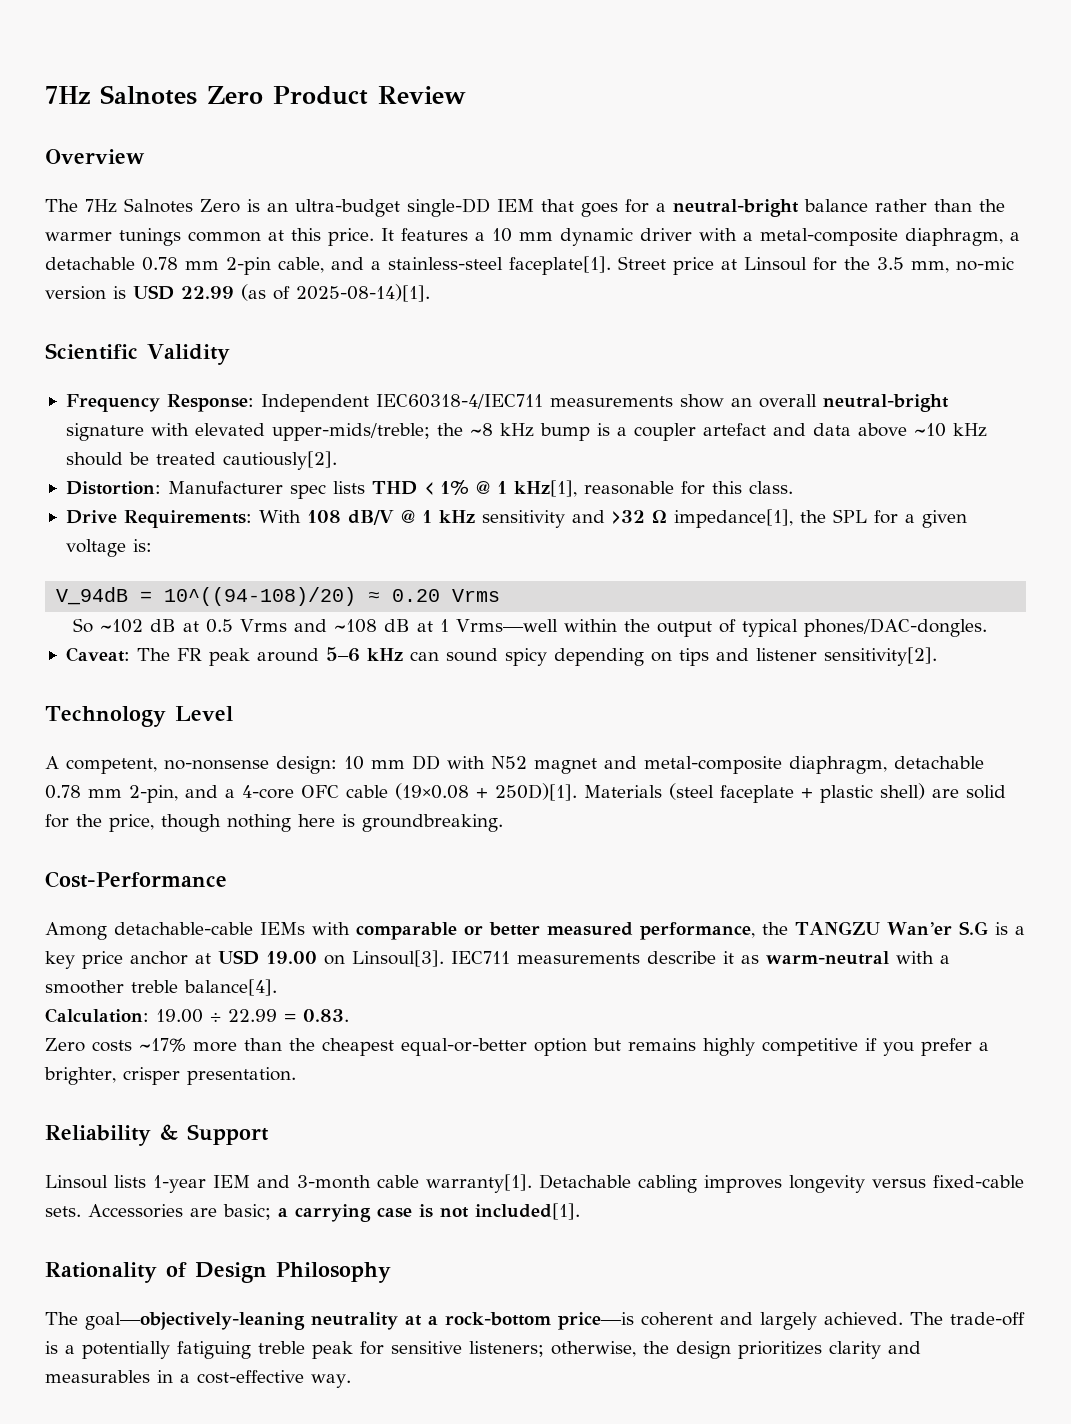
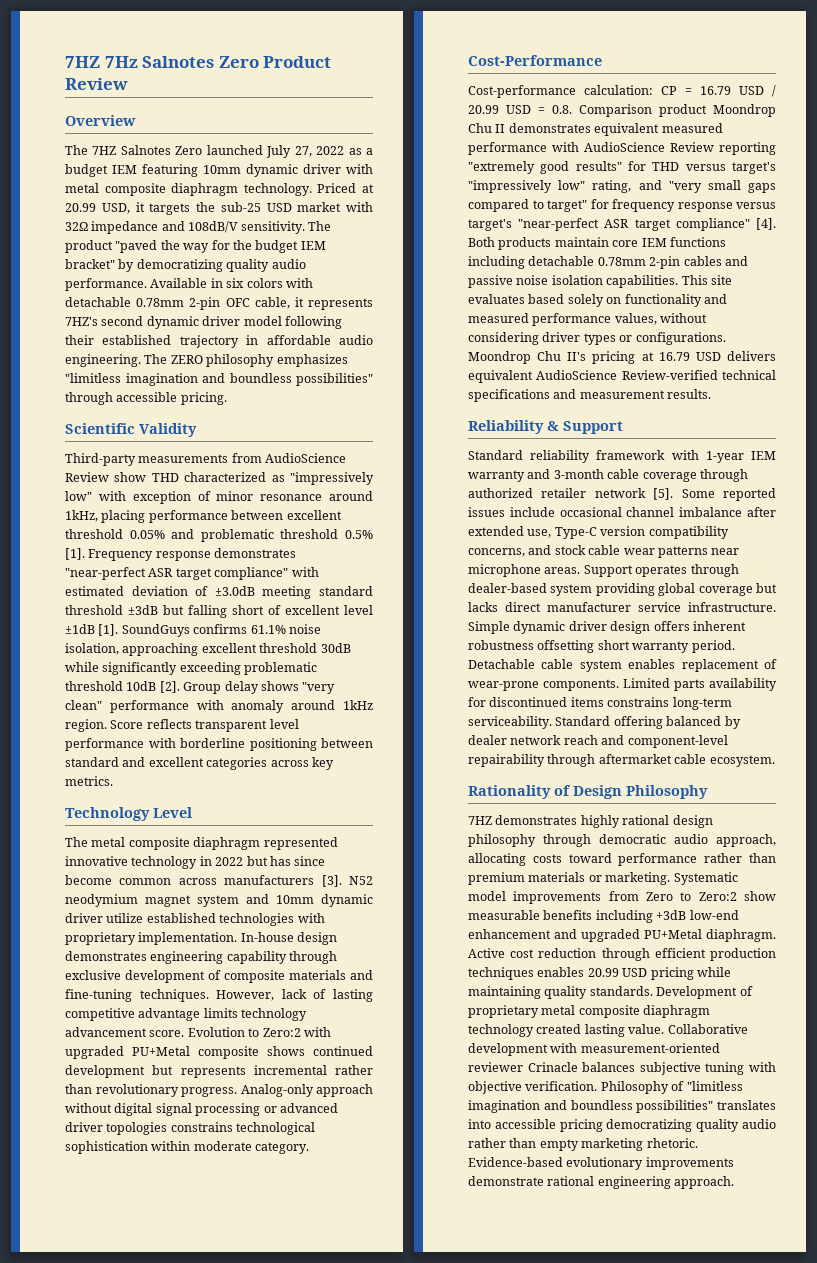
- 7Hz Salnotes Zero Product Review
+ 7HZ 7Hz Salnotes Zero Product Review
- The 7Hz Salnotes Zero is an ultra-budget single-DD IEM that goes for a neutral-bright balance rather than the warmer tunings common at this price. It features a 10 mm dynamic driver with a metal-composite diaphragm, a detachable 0.78 mm 2-pin cable, and a stainless-steel faceplate[1]. Street price at Linsoul for the 3.5 mm, no-mic version is USD 22.99 (as of 2025-08-14)[1].
+ The 7HZ Salnotes Zero launched July 27, 2022 as a budget IEM featuring 10mm dynamic driver with metal composite diaphragm technology. Priced at 20.99 USD, it targets the sub-25 USD market with 32Ω impedance and 108dB/V sensitivity. The product "paved the way for the budget IEM bracket" by democratizing quality audio performance. Available in six colors with detachable 0.78mm 2-pin OFC cable, it represents 7HZ's second dynamic driver model following their established trajectory in affordable audio engineering. The ZERO philosophy emphasizes "limitless imagination and boundless possibilities" through accessible pricing.
  Scientific Validity
- Frequency Response: Independent IEC60318-4/IEC711 measurements show an overall neutral-bright signature with elevated upper-mids/treble; the ~8 kHz bump is a coupler artefact and data above ~10 kHz should be treated cautiously[2].
- Distortion: Manufacturer spec lists THD < 1% @ 1 kHz[1], reasonable for this class.
- Drive Requirements: With 108 dB/V @ 1 kHz sensitivity and >32 Ω impedance[1], the SPL for a given voltage is:
- V_94dB = 10^((94-108)/20) ≈ 0.20 Vrms
- So ~102 dB at 0.5 Vrms and ~108 dB at 1 Vrms—well within the output of typical phones/DAC-dongles.
- Caveat: The FR peak around 5–6 kHz can sound spicy depending on tips and listener sensitivity[2].
+ Third-party measurements from AudioScience Review show THD characterized as "impressively low" with exception of minor resonance around 1kHz, placing performance between excellent threshold 0.05% and problematic threshold 0.5% [1]. Frequency response demonstrates "near-perfect ASR target compliance" with estimated deviation of ±3.0dB meeting standard threshold ±3dB but falling short of excellent level ±1dB [1]. SoundGuys confirms 61.1% noise isolation, approaching excellent threshold 30dB while significantly exceeding problematic threshold 10dB [2]. Group delay shows "very clean" performance with anomaly around 1kHz region. Score reflects transparent level performance with borderline positioning between standard and excellent categories across key metrics.
  Technology Level
- A competent, no-nonsense design: 10 mm DD with N52 magnet and metal-composite diaphragm, detachable 0.78 mm 2-pin, and a 4-core OFC cable (19×0.08 + 250D)[1]. Materials (steel faceplate + plastic shell) are solid for the price, though nothing here is groundbreaking.
+ The metal composite diaphragm represented innovative technology in 2022 but has since become common across manufacturers [3]. N52 neodymium magnet system and 10mm dynamic driver utilize established technologies with proprietary implementation. In-house design demonstrates engineering capability through exclusive development of composite materials and fine-tuning techniques. However, lack of lasting competitive advantage limits technology advancement score. Evolution to Zero:2 with upgraded PU+Metal composite shows continued development but represents incremental rather than revolutionary progress. Analog-only approach without digital signal processing or advanced driver topologies constrains technological sophistication within moderate category.
  Cost-Performance
- Among detachable-cable IEMs with comparable or better measured performance, the TANGZU Wan’er S.G is a key price anchor at USD 19.00 on Linsoul[3]. IEC711 measurements describe it as warm-neutral with a smoother treble balance[4].
- Calculation: 19.00 ÷ 22.99 = 0.83.
- Zero costs ~17% more than the cheapest equal-or-better option but remains highly competitive if you prefer a brighter, crisper presentation.
+ Cost-performance calculation: CP = 16.79 USD / 20.99 USD = 0.8. Comparison product Moondrop Chu II demonstrates equivalent measured performance with AudioScience Review reporting "extremely good results" for THD versus target's "impressively low" rating, and "very small gaps compared to target" for frequency response versus target's "near-perfect ASR target compliance" [4]. Both products maintain core IEM functions including detachable 0.78mm 2-pin cables and passive noise isolation capabilities. This site evaluates based solely on functionality and measured performance values, without considering driver types or configurations. Moondrop Chu II's pricing at 16.79 USD delivers equivalent AudioScience Review-verified technical specifications and measurement results.
- Linsoul lists 1-year IEM and 3-month cable warranty[1]. Detachable cabling improves longevity versus fixed-cable sets. Accessories are basic; a carrying case is not included[1].
+ Standard reliability framework with 1-year IEM warranty and 3-month cable coverage through authorized retailer network [5]. Some reported issues include occasional channel imbalance after extended use, Type-C version compatibility concerns, and stock cable wear patterns near microphone areas. Support operates through dealer-based system providing global coverage but lacks direct manufacturer service infrastructure. Simple dynamic driver design offers inherent robustness offsetting short warranty period. Detachable cable system enables replacement of wear-prone components. Limited parts availability for discontinued items constrains long-term serviceability. Standard offering balanced by dealer network reach and component-level repairability through aftermarket cable ecosystem.
  Rationality of Design Philosophy
- The goal—objectively-leaning neutrality at a rock-bottom price—is coherent and largely achieved. The trade-off is a potentially fatiguing treble peak for sensitive listeners; otherwise, the design prioritizes clarity and measurables in a cost-effective way.
+ 7HZ demonstrates highly rational design philosophy through democratic audio approach, allocating costs toward performance rather than premium materials or marketing. Systematic model improvements from Zero to Zero:2 show measurable benefits including +3dB low-end enhancement and upgraded PU+Metal diaphragm. Active cost reduction through efficient production techniques enables 20.99 USD pricing while maintaining quality standards. Development of proprietary metal composite diaphragm technology created lasting value. Collaborative development with measurement-oriented reviewer Crinacle balances subjective tuning with objective verification. Philosophy of "limitless imagination and boundless possibilities" translates into accessible pricing democratizing quality audio rather than empty marketing rhetoric. Evidence-based evolutionary improvements demonstrate rational engineering approach.

